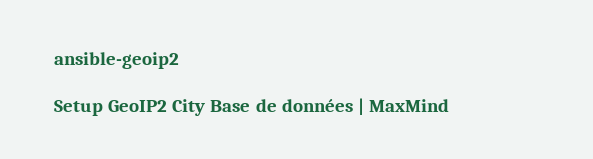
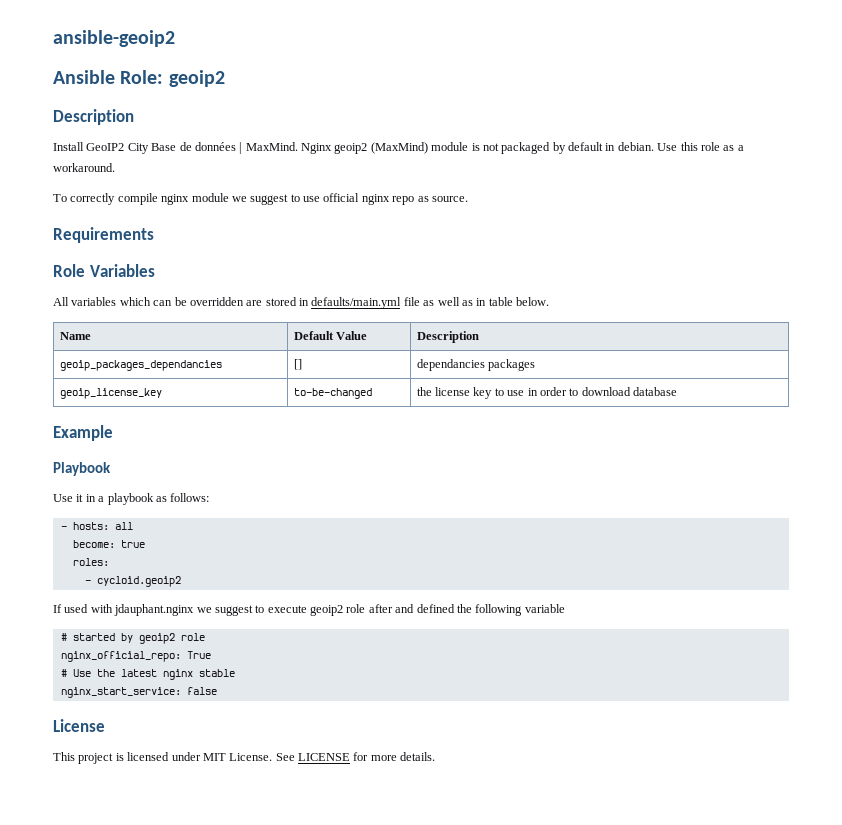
- Setup GeoIP2 City Base de données | MaxMind
+ Ansible Role: geoip2
+ Description
+ Install GeoIP2 City Base de données | MaxMind. Nginx geoip2 (MaxMind) module is not packaged by default in debian. Use this role as a workaround.
+ To correctly compile nginx module we suggest to use official nginx repo as source.
+ Requirements
+ Role Variables
+ All variables which can be overridden are stored in defaults/main.yml file as well as in table below.
+ Name | Default Value | Description
+ geoip_packages_dependancies | [] | dependancies packages
+ geoip_license_key | to-be-changed | the license key to use in order to download database
+ Example
+ Playbook
+ Use it in a playbook as follows:
+ - hosts: all
+ become: true
+ roles:
+ - cycloid.geoip2
+ If used with jdauphant.nginx we suggest to execute geoip2 role after and defined the following variable
+ # started by geoip2 role
+ nginx_official_repo: True
+ # Use the latest nginx stable
+ nginx_start_service: false
+ License
+ This project is licensed under MIT License. See LICENSE for more details.

